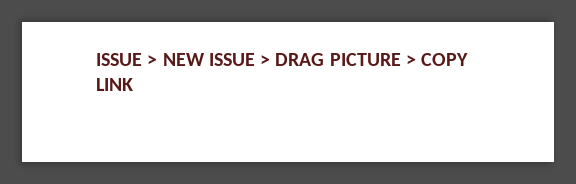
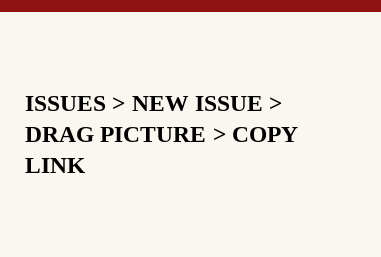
- ISSUE > NEW ISSUE > DRAG PICTURE > COPY LINK
+ ISSUES > NEW ISSUE > DRAG PICTURE > COPY LINK

